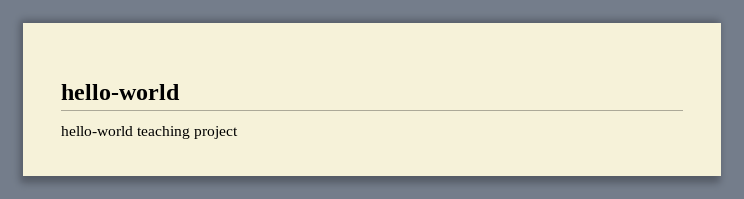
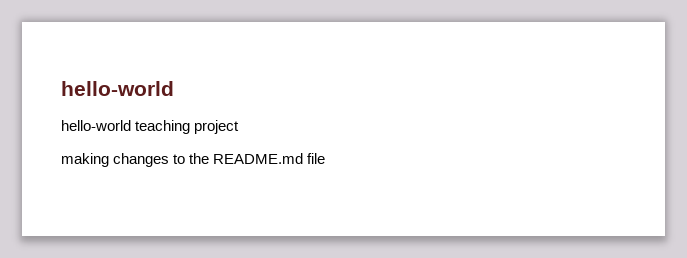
+ making changes to the README.md file

